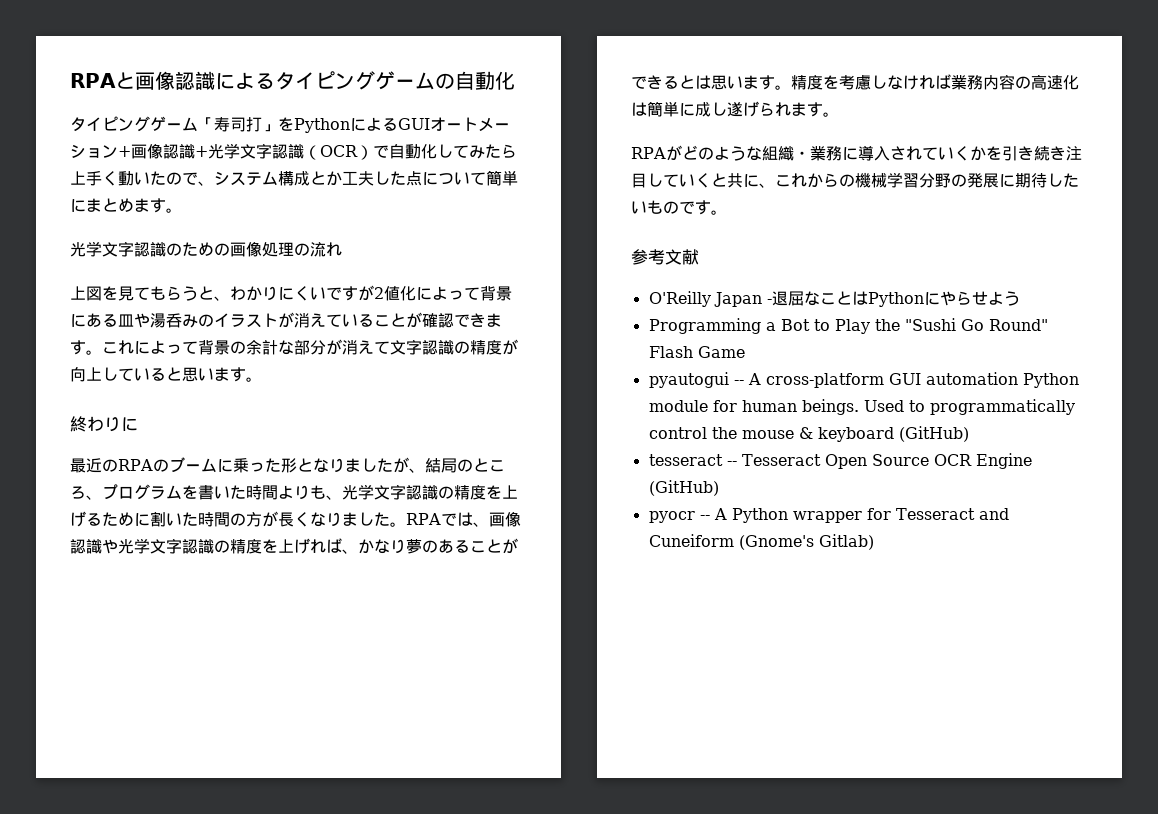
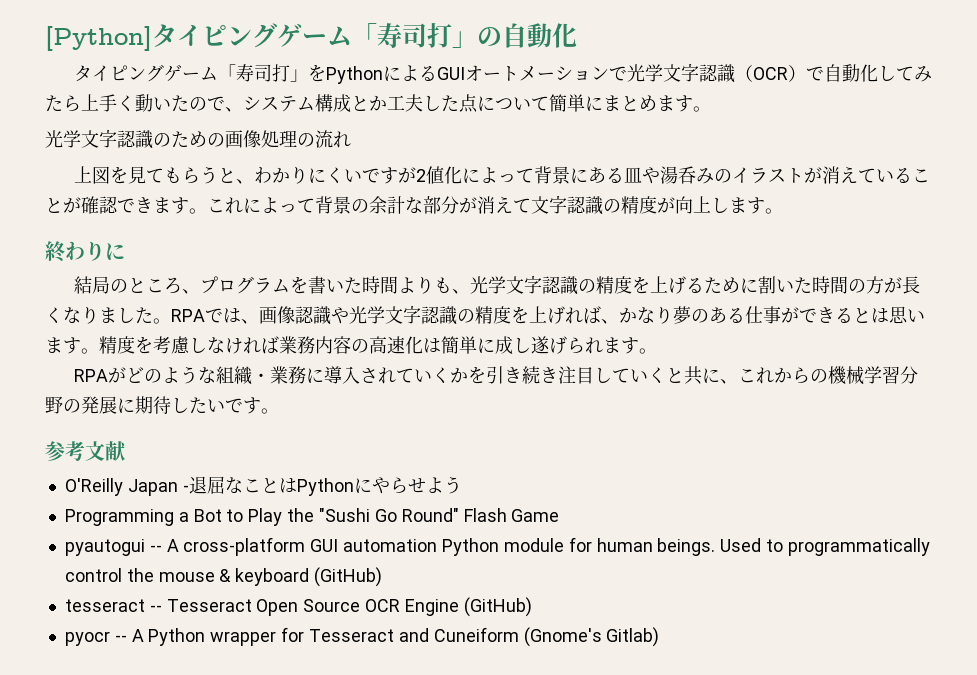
- RPAと画像認識によるタイピングゲームの自動化
+ [Python]タイピングゲーム「寿司打」の自動化
- タイピングゲーム「寿司打」をPythonによるGUIオートメーション+画像認識+光学文字認識（OCR）で自動化してみたら上手く動いたので、システム構成とか工夫した点について簡単にまとめます。
+ タイピングゲーム「寿司打」をPythonによるGUIオートメーションで光学文字認識（OCR）で自動化してみたら上手く動いたので、システム構成とか工夫した点について簡単にまとめます。
- これによって背景の余計な部分が消えて文字認識の精度が向上していると思います。
+ これによって背景の余計な部分が消えて文字認識の精度が向上します。
- 最近のRPAのブームに乗った形となりましたが、結局のところ、プログラムを書いた時間よりも、光学文字認識の精度を上げるために割いた時間の方が長くなりました。
+ 結局のところ、プログラムを書いた時間よりも、光学文字認識の精度を上げるために割いた時間の方が長くなりました。
- RPAでは、画像認識や光学文字認識の精度を上げれば、かなり夢のあることができるとは思います。
+ RPAでは、画像認識や光学文字認識の精度を上げれば、かなり夢のある仕事ができるとは思います。
- RPAがどのような組織・業務に導入されていくかを引き続き注目していくと共に、これからの機械学習分野の発展に期待したいものです。
+ RPAがどのような組織・業務に導入されていくかを引き続き注目していくと共に、これからの機械学習分野の発展に期待したいです。

